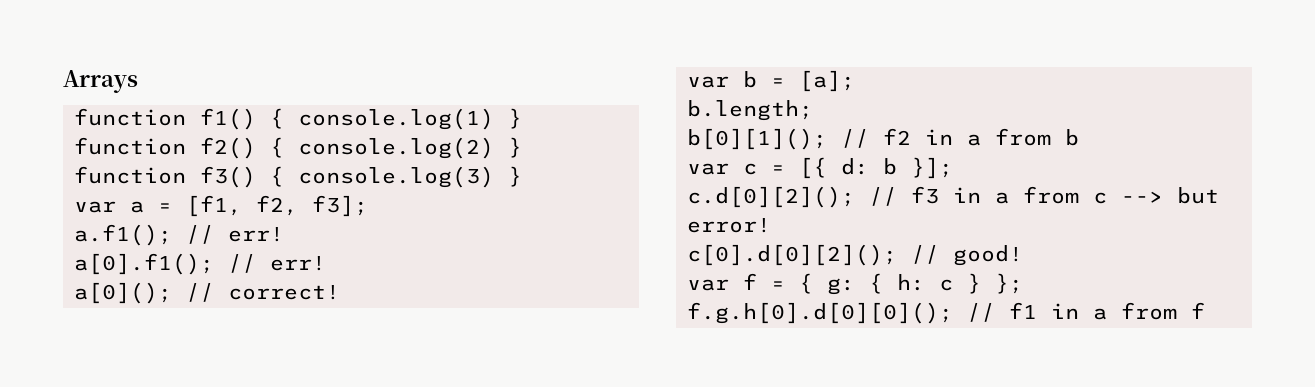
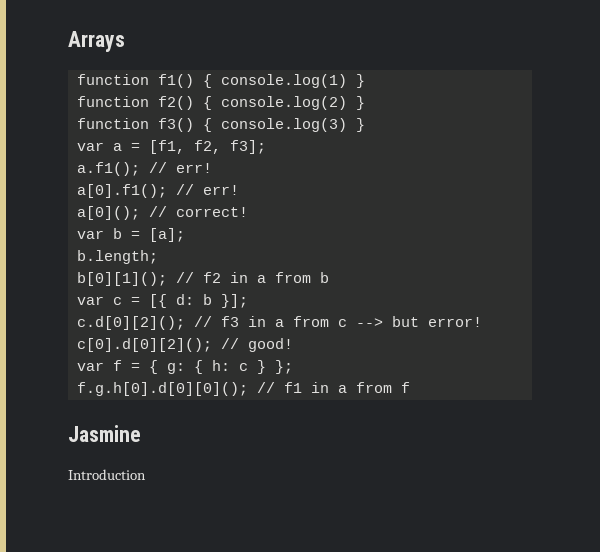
+ Jasmine
+ Introduction

